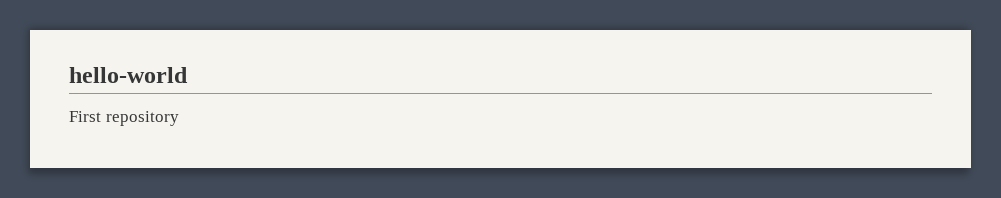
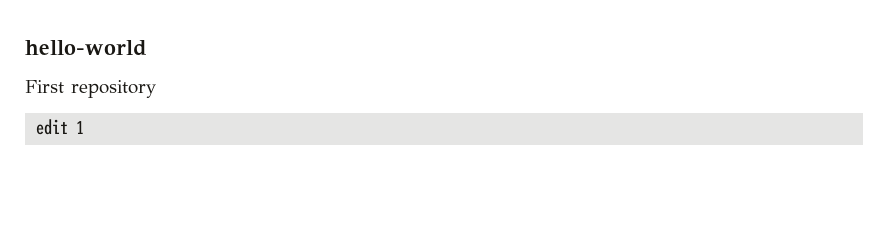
+ edit 1

